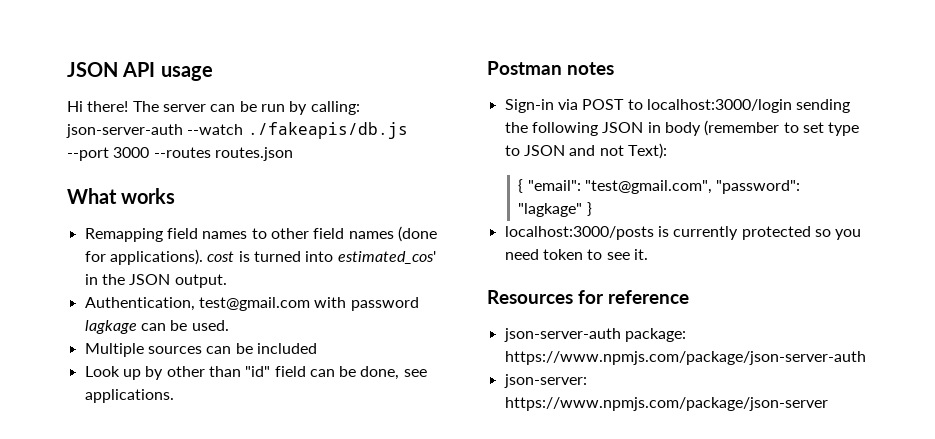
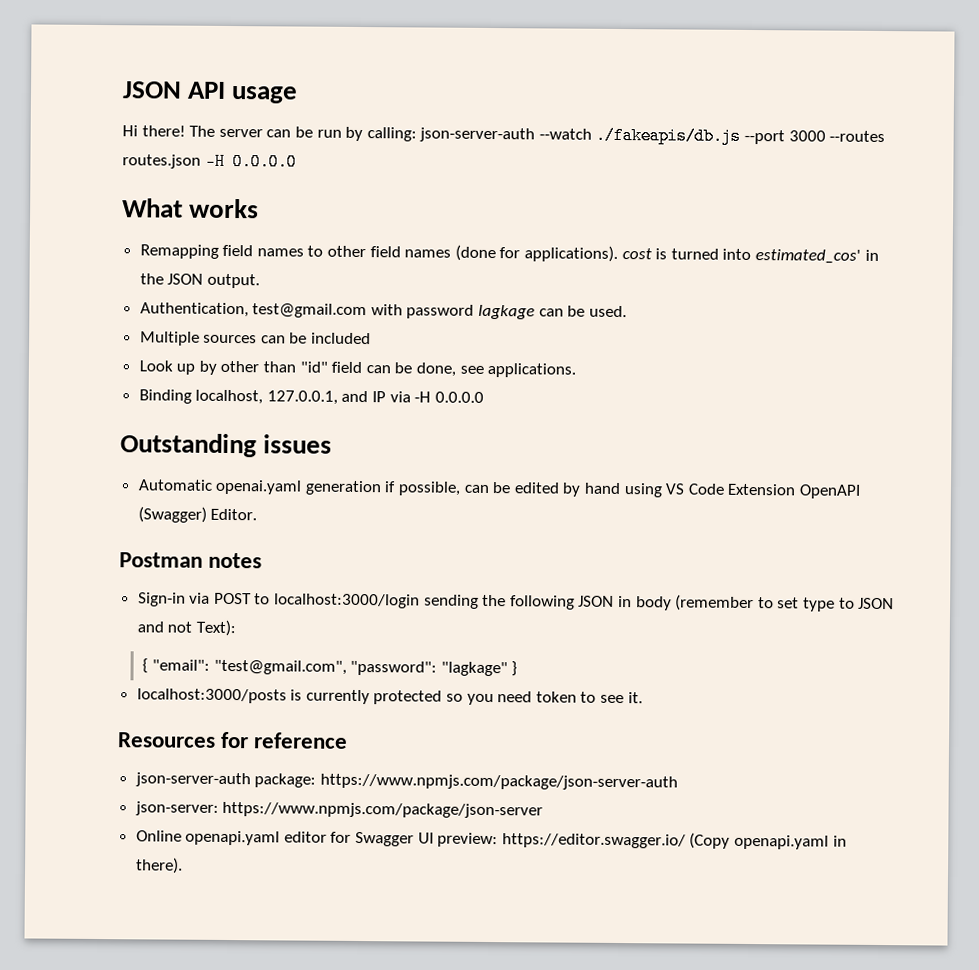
- The server can be run by calling: json-server-auth --watch ./fakeapis/db.js --port 3000 --routes routes.json
+ The server can be run by calling: json-server-auth --watch ./fakeapis/db.js --port 3000 --routes routes.json -H 0.0.0.0
+ Binding localhost, 127.0.0.1, and IP via -H 0.0.0.0
+ Outstanding issues
+ Automatic openai.yaml generation if possible, can be edited by hand using VS Code Extension OpenAPI (Swagger) Editor.
+ Online openapi.yaml editor for Swagger UI preview: https://editor.swagger.io/ (Copy openapi.yaml in there).

